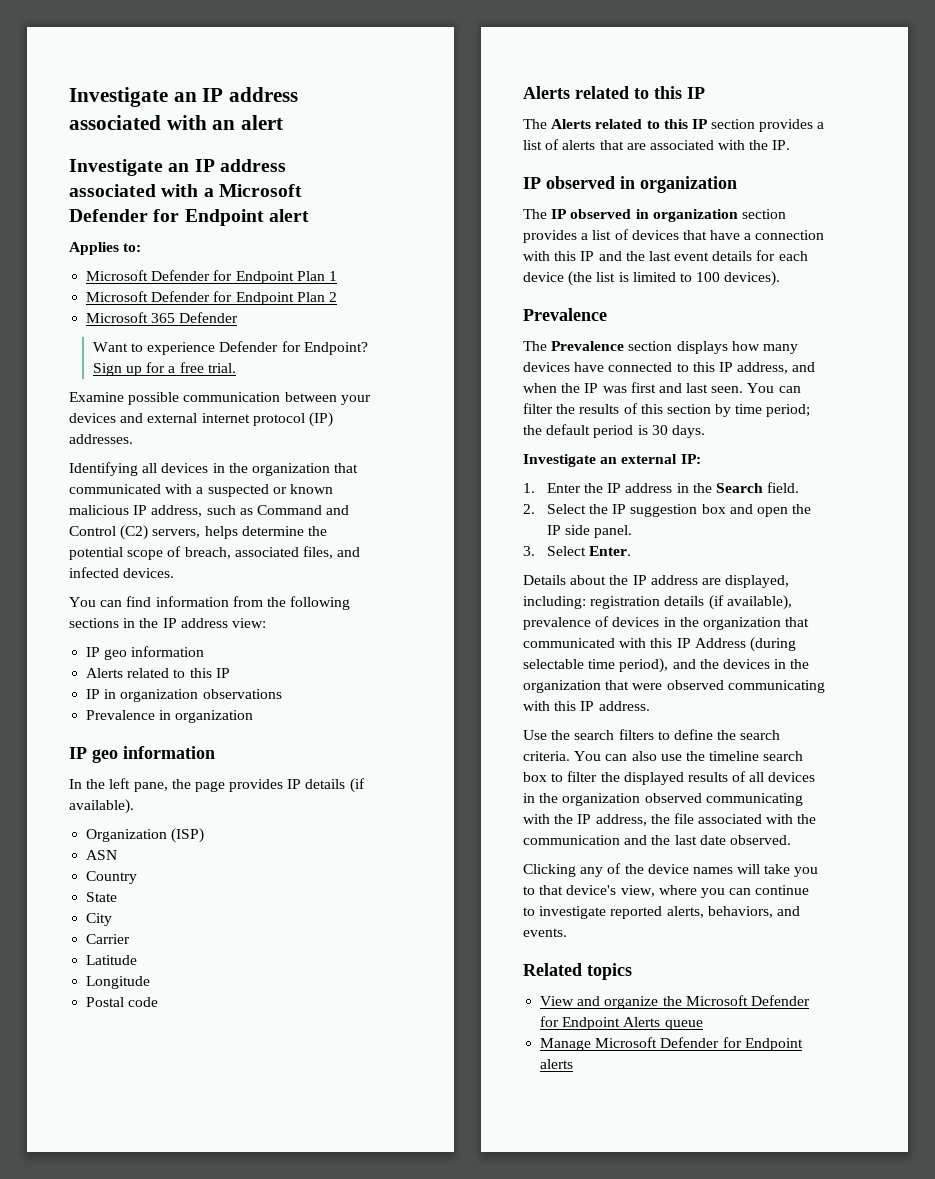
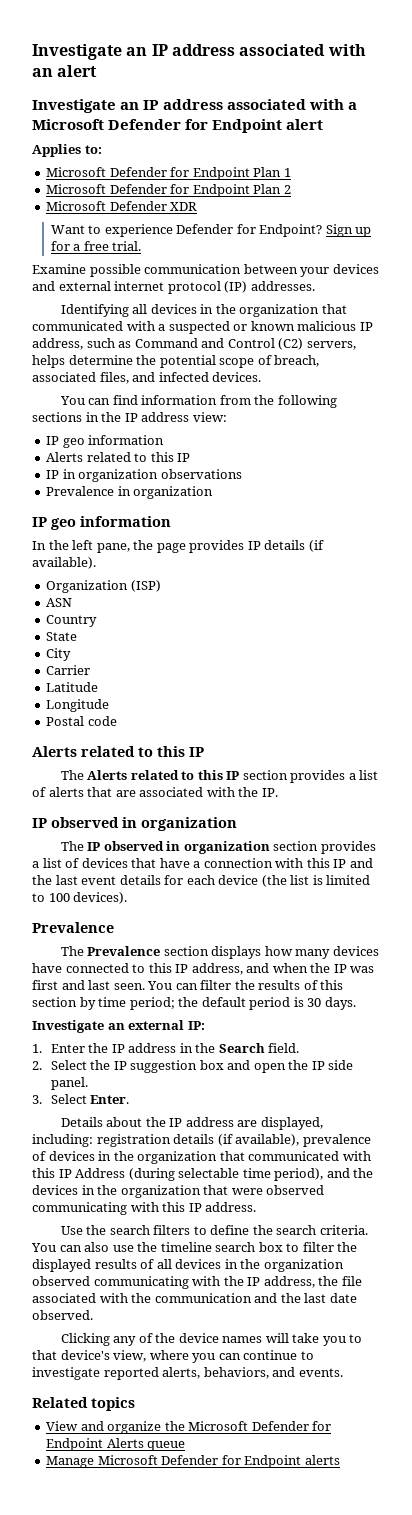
- Microsoft 365 Defender
+ Microsoft Defender XDR

